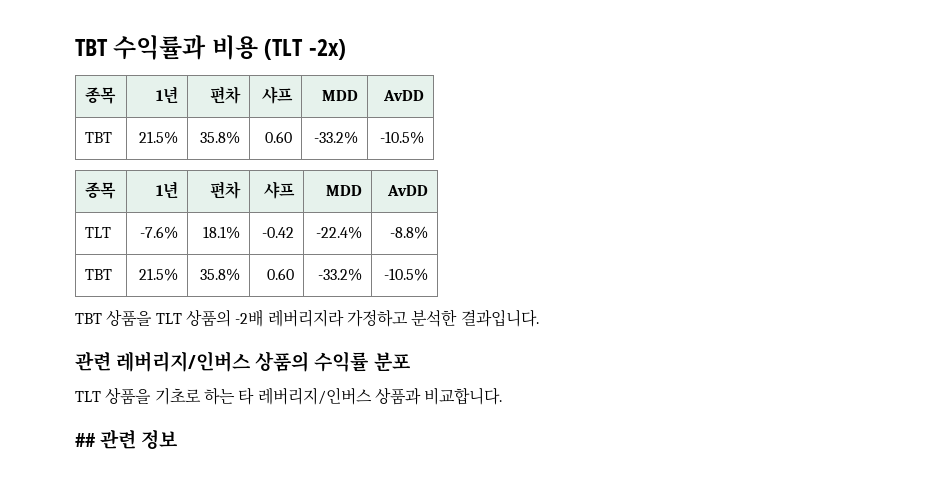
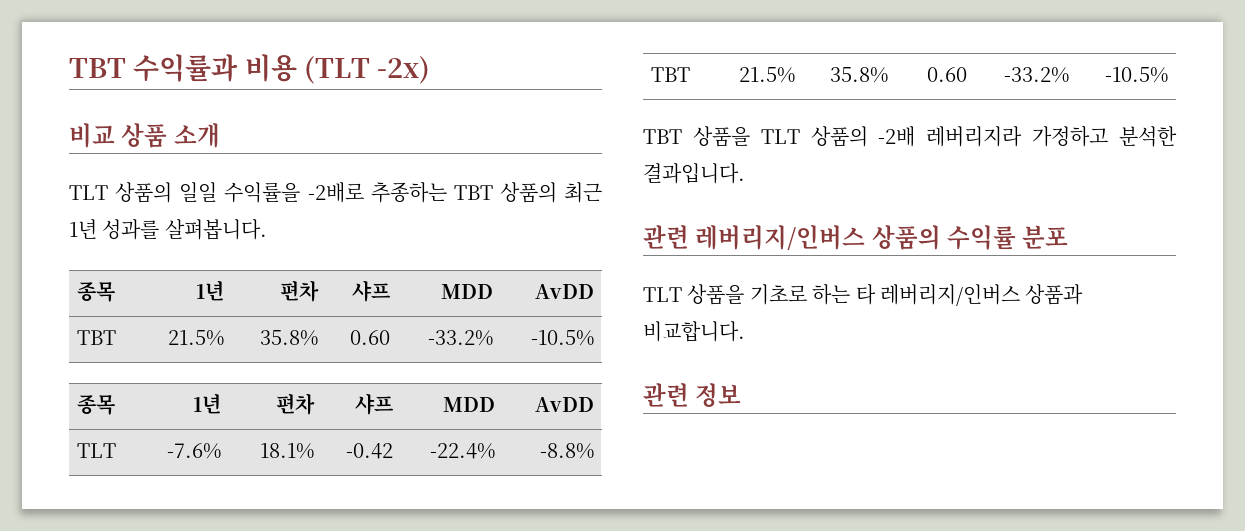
+ 비교 상품 소개
+ TLT 상품의 일일 수익률을 -2배로 추종하는 TBT 상품의 최근 1년 성과를 살펴봅니다.
- ## 관련 정보
+ 관련 정보

